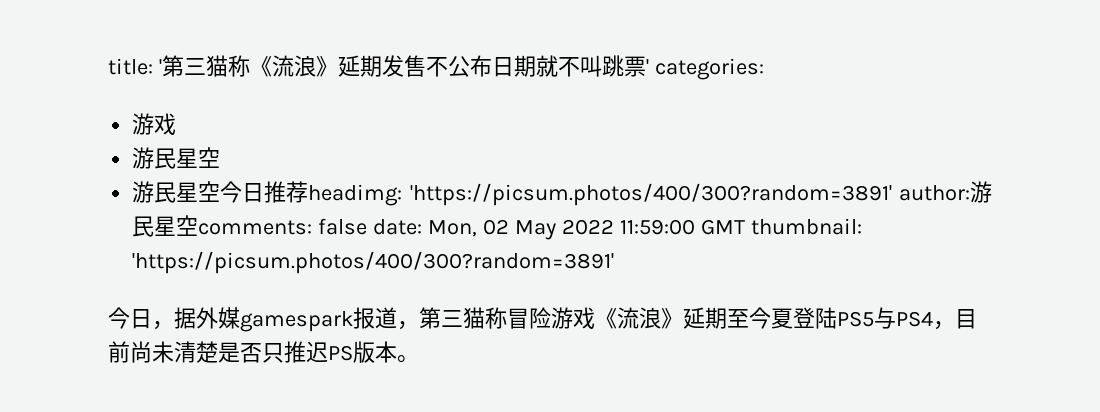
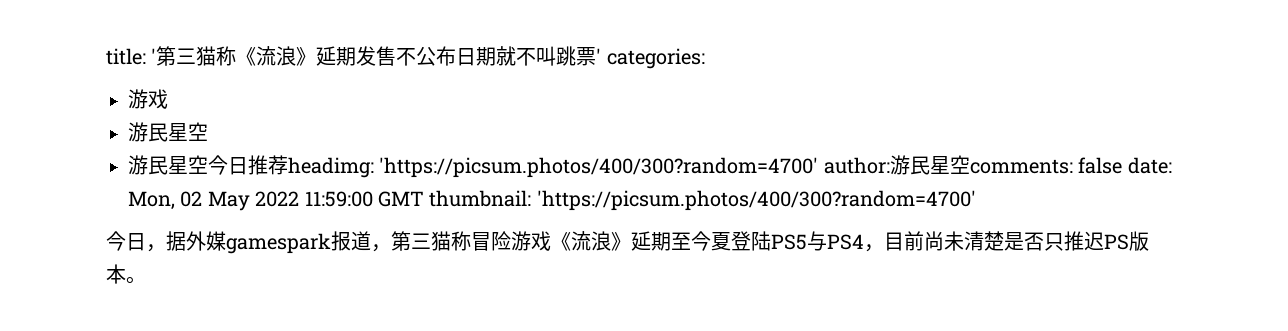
- 游民星空今日推荐headimg: 'https://picsum.photos/400/300?random=3891' author:游民星空comments: false date: Mon, 02 May 2022 11:59:00 GMT thumbnail: 'https://picsum.photos/400/300?random=3891'
+ 游民星空今日推荐headimg: 'https://picsum.photos/400/300?random=4700' author:游民星空comments: false date: Mon, 02 May 2022 11:59:00 GMT thumbnail: 'https://picsum.photos/400/300?random=4700'

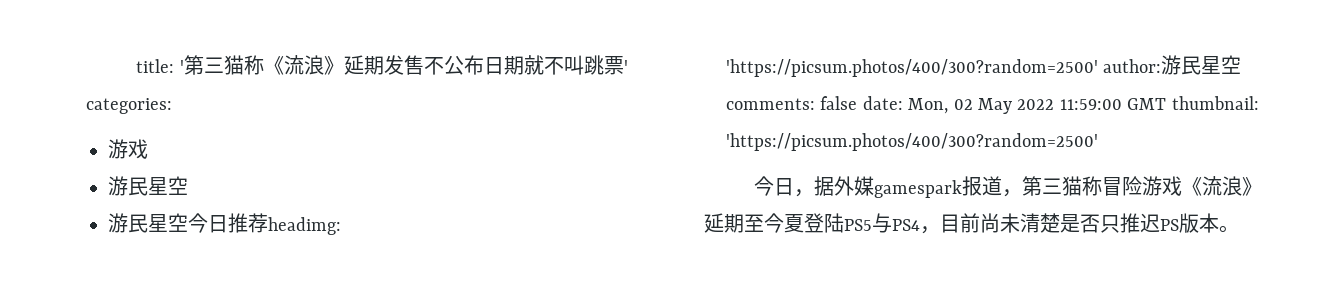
- 游民星空今日推荐headimg: 'https://picsum.photos/400/300?random=4700' author:游民星空comments: false date: Mon, 02 May 2022 11:59:00 GMT thumbnail: 'https://picsum.photos/400/300?random=4700'
+ 游民星空今日推荐headimg: 'https://picsum.photos/400/300?random=2500' author:游民星空comments: false date: Mon, 02 May 2022 11:59:00 GMT thumbnail: 'https://picsum.photos/400/300?random=2500'

